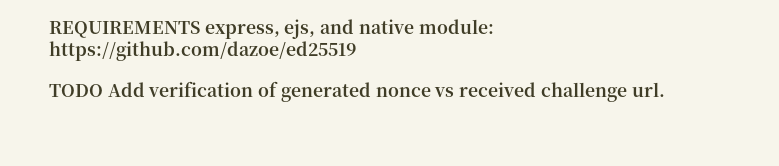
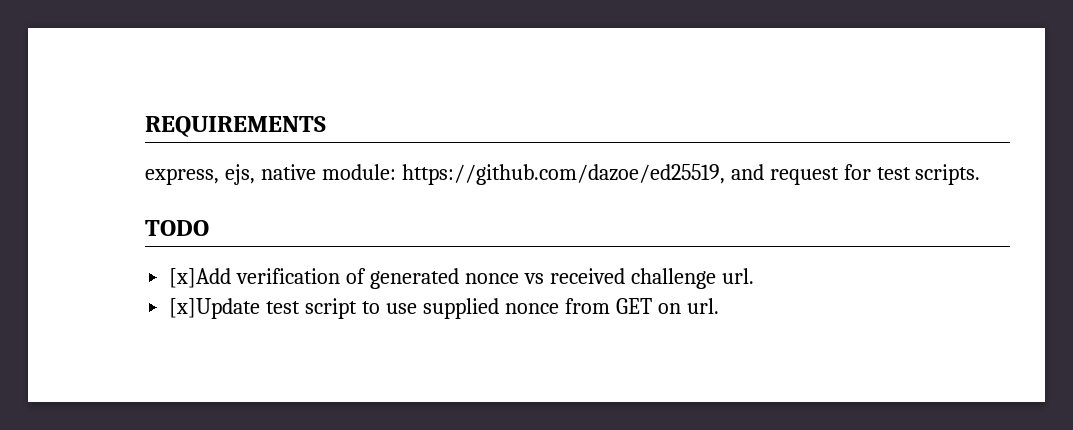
- REQUIREMENTS express, ejs, and native module: https://github.com/dazoe/ed25519
+ REQUIREMENTS
+ express, ejs, native module: https://github.com/dazoe/ed25519, and request for test scripts.
- TODO Add verification of generated nonce vs received challenge url.
+ TODO
+ [x]Add verification of generated nonce vs received challenge url.
+ [x]Update test script to use supplied nonce from GET on url.

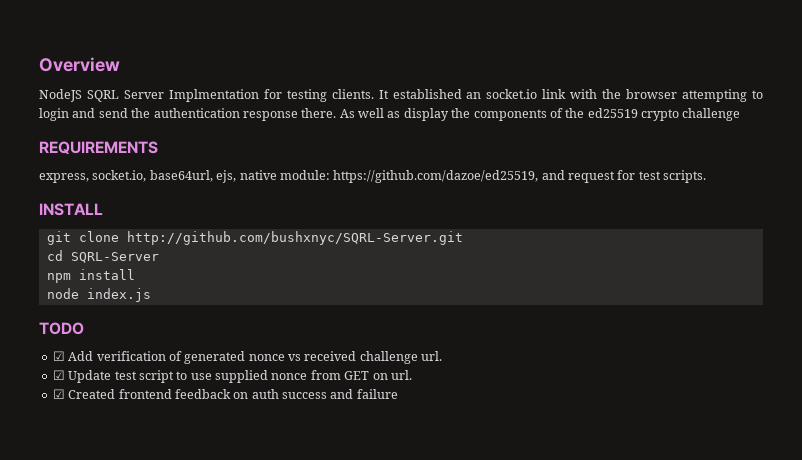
+ Overview
+ NodeJS SQRL Server Implmentation for testing clients. It established an socket.io link with the browser attempting to login and send the authentication response there. As well as display the components of the ed25519 crypto challenge
- express, ejs, native module: https://github.com/dazoe/ed25519, and request for test scripts.
+ express, socket.io, base64url, ejs, native module: https://github.com/dazoe/ed25519, and request for test scripts.
+ INSTALL
+ git clone http://github.com/bushxnyc/SQRL-Server.git
+ cd SQRL-Server
+ npm install
+ node index.js
- [x]Add verification of generated nonce vs received challenge url.
+ ☑ Add verification of generated nonce vs received challenge url.
- [x]Update test script to use supplied nonce from GET on url.
+ ☑ Update test script to use supplied nonce from GET on url.
+ ☑ Created frontend feedback on auth success and failure

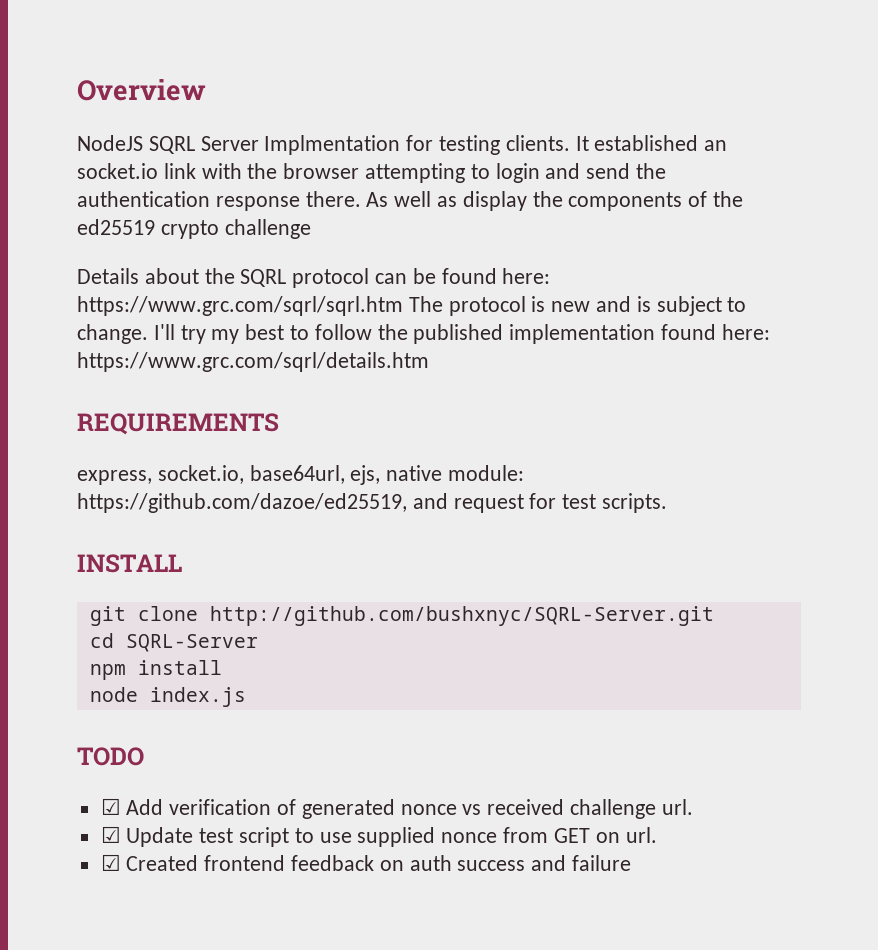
+ Details about the SQRL protocol can be found here: https://www.grc.com/sqrl/sqrl.htm The protocol is new and is subject to change. I'll try my best to follow the published implementation found here: https://www.grc.com/sqrl/details.htm

